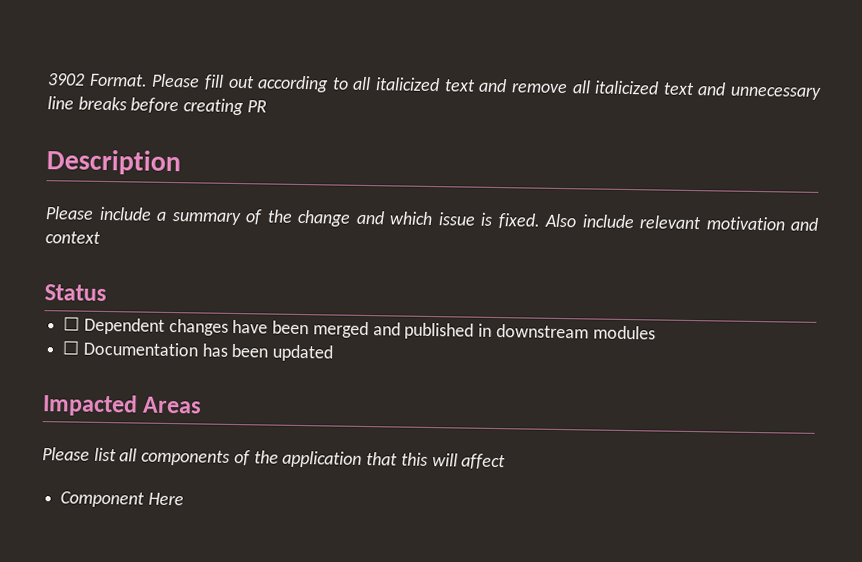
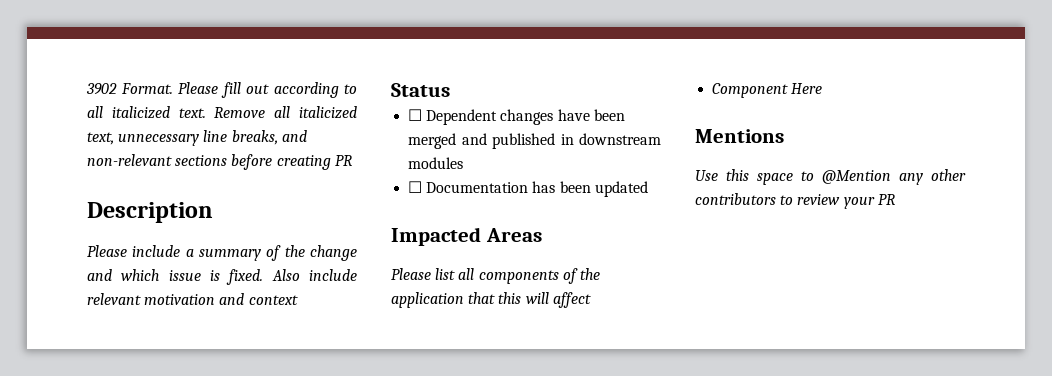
- Please fill out according to all italicized text and remove all italicized text and unnecessary line breaks before creating PR
+ Please fill out according to all italicized text. Remove all italicized text, unnecessary line breaks, and non-relevant sections before creating PR
+ Mentions
+ Use this space to @Mention any other contributors to review your PR

